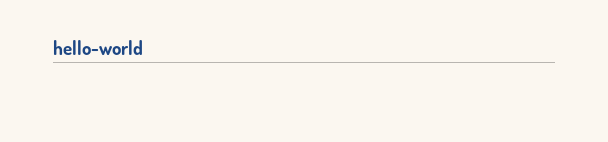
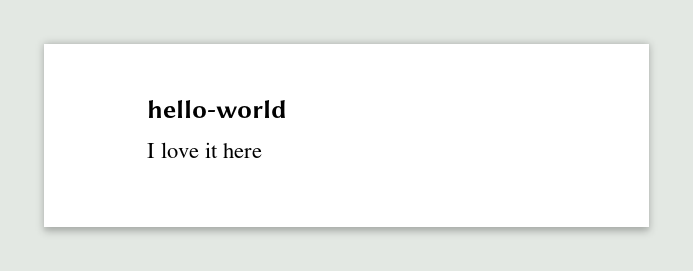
+ I love it here

